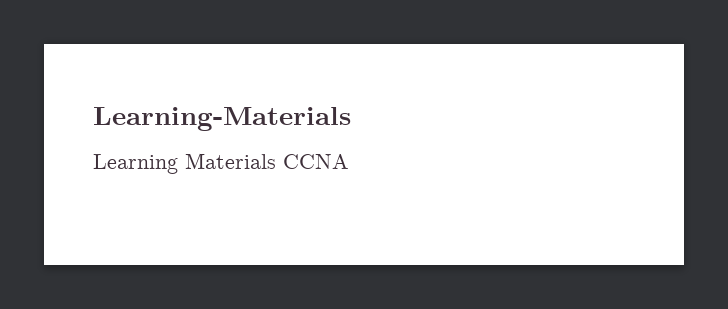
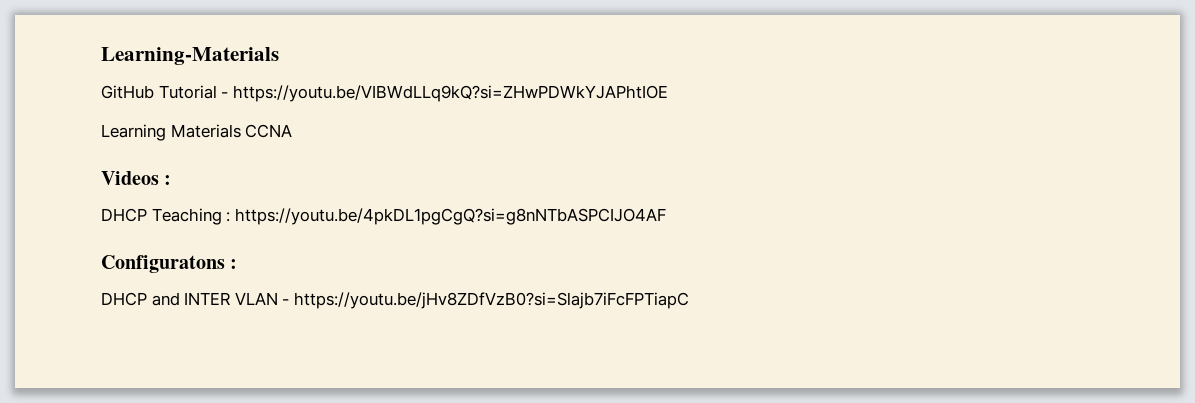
+ GitHub Tutorial - https://youtu.be/VIBWdLLq9kQ?si=ZHwPDWkYJAPhtIOE
+ Videos :
+ DHCP Teaching : https://youtu.be/4pkDL1pgCgQ?si=g8nNTbASPCIJO4AF
+ Configuratons :
+ DHCP and INTER VLAN - https://youtu.be/jHv8ZDfVzB0?si=Slajb7iFcFPTiapC

